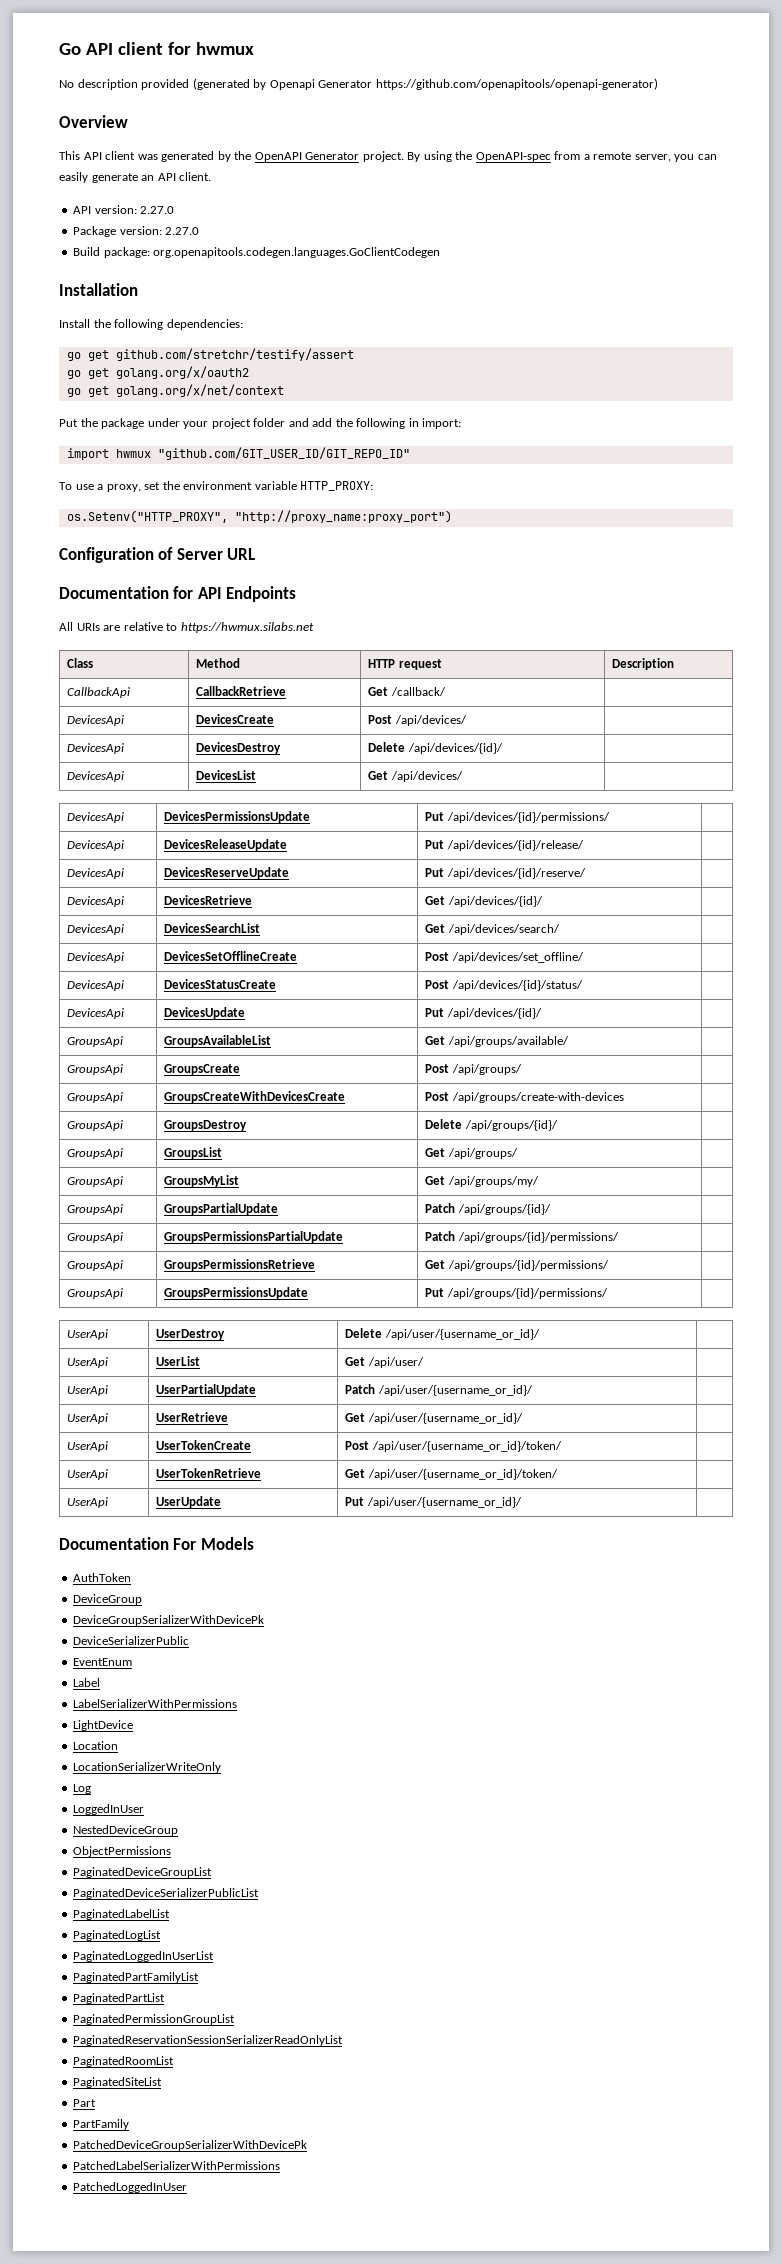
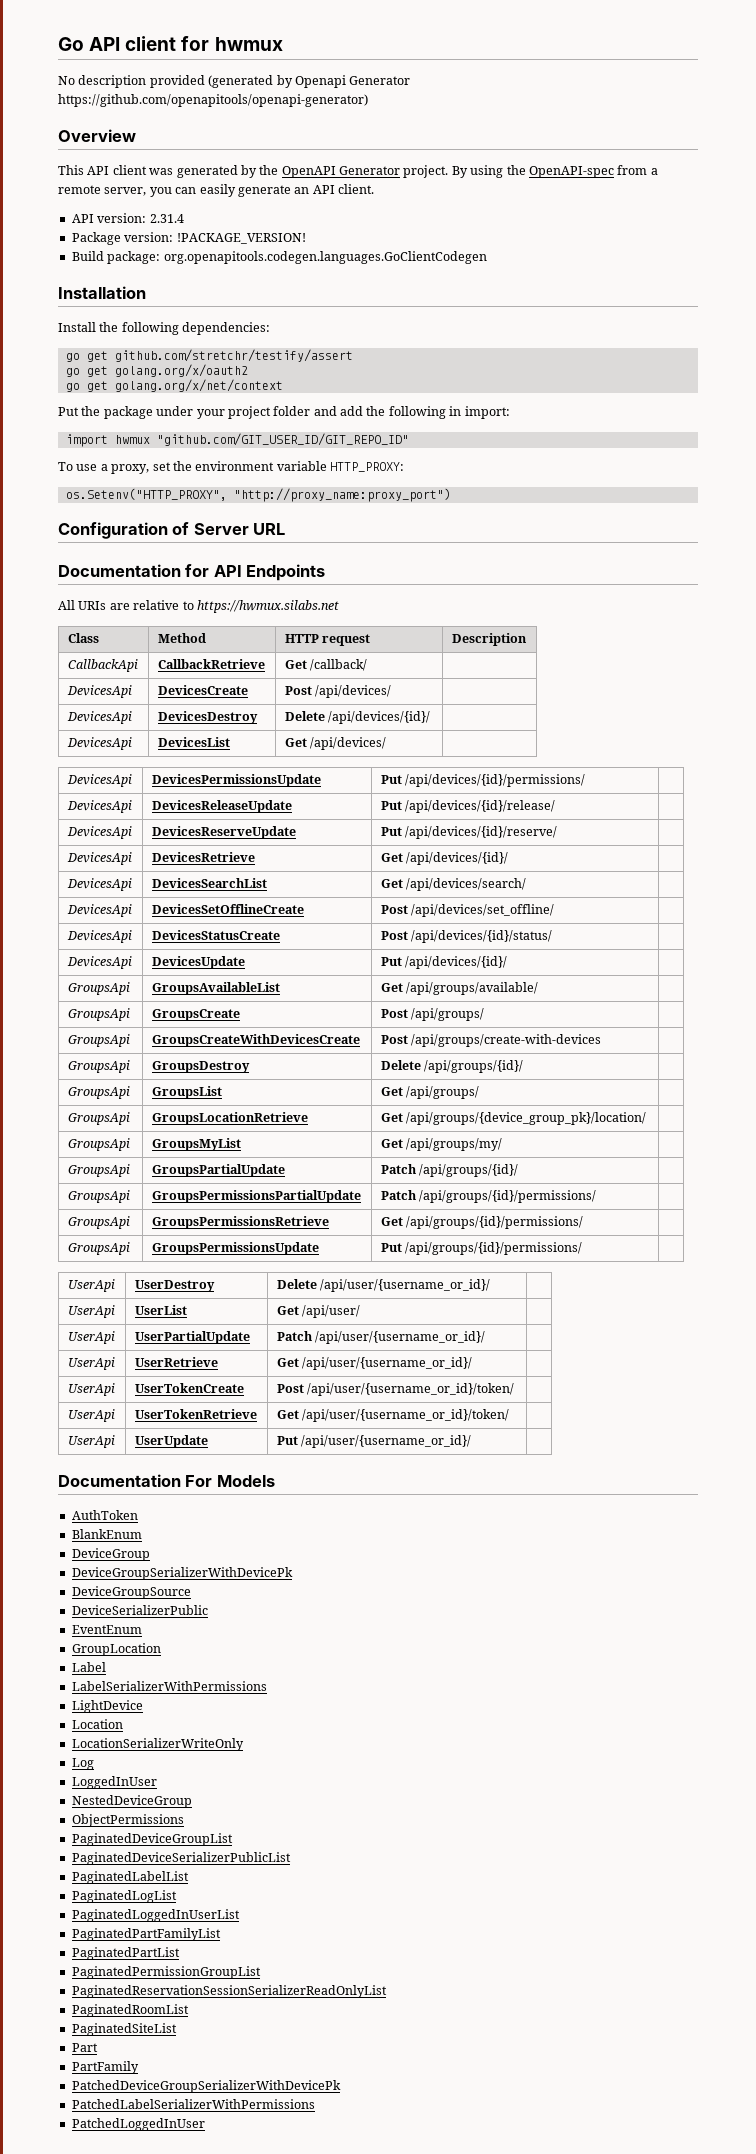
- API version: 2.27.0
+ API version: 2.31.4
- Package version: 2.27.0
+ Package version: !PACKAGE_VERSION!
+ GroupsApi | GroupsLocationRetrieve | Get /api/groups/{device_group_pk}/location/ |
+ BlankEnum
+ DeviceGroupSource
+ GroupLocation

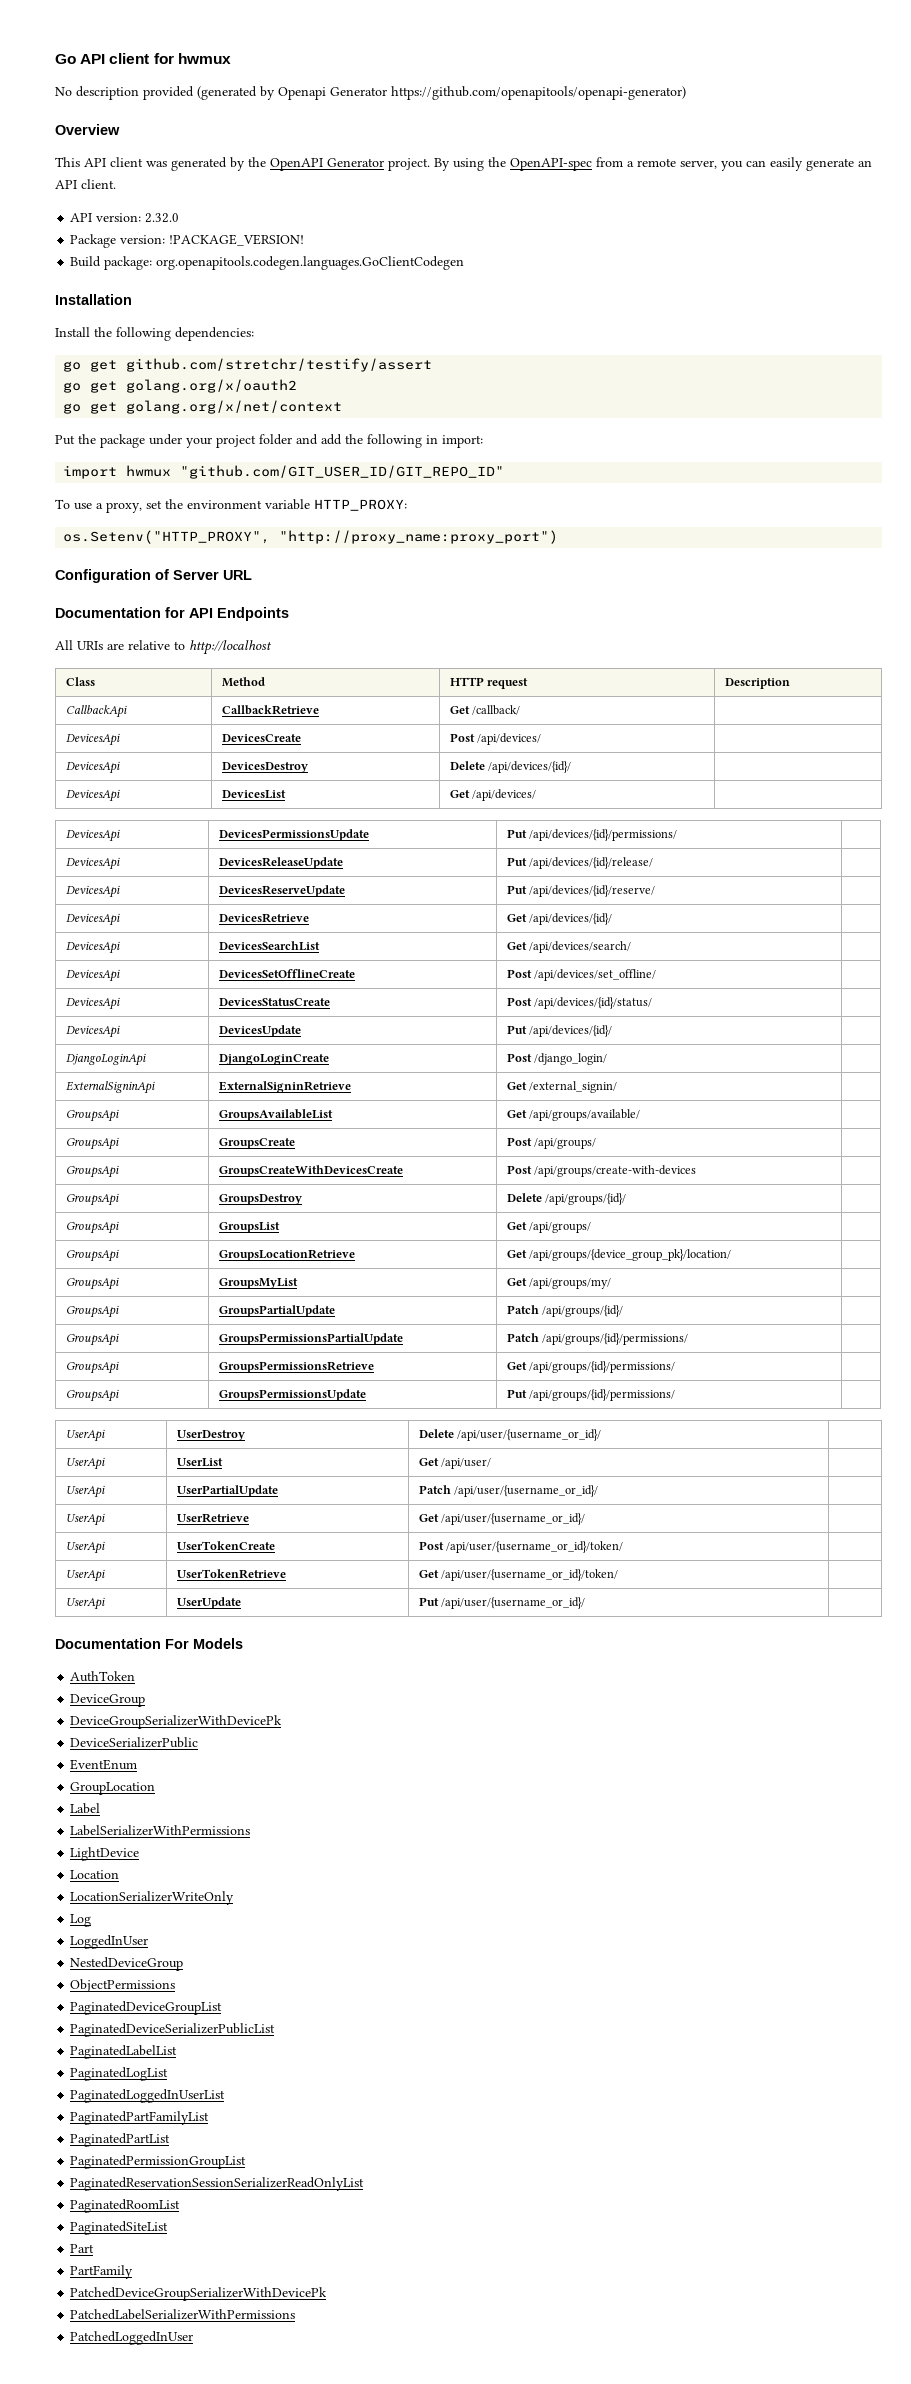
- API version: 2.31.4
+ API version: 2.32.0
- All URIs are relative to https://hwmux.silabs.net
+ All URIs are relative to http://localhost
+ DjangoLoginApi | DjangoLoginCreate | Post /django_login/ |
+ ExternalSigninApi | ExternalSigninRetrieve | Get /external_signin/ |
- BlankEnum
- DeviceGroupSource

